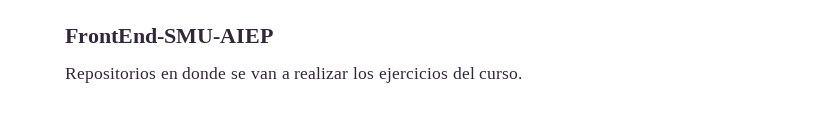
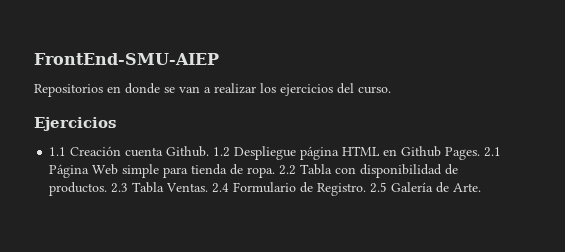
+ Ejercicios
+ 1.1 Creación cuenta Github. 1.2 Despliegue página HTML en Github Pages. 2.1 Página Web simple para tienda de ropa. 2.2 Tabla con disponibilidad de productos. 2.3 Tabla Ventas. 2.4 Formulario de Registro. 2.5 Galería de Arte.

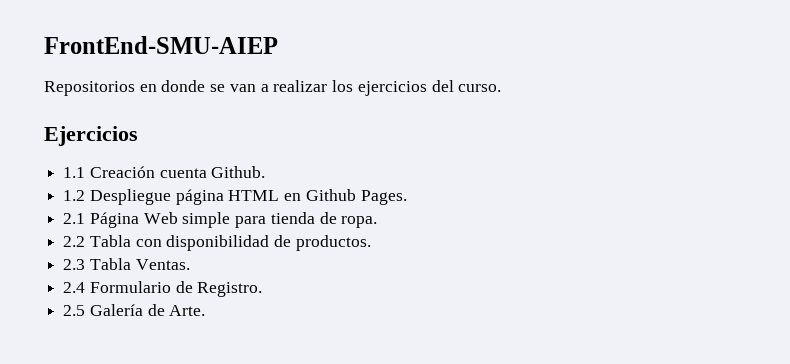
- 1.1 Creación cuenta Github. 1.2 Despliegue página HTML en Github Pages. 2.1 Página Web simple para tienda de ropa. 2.2 Tabla con disponibilidad de productos. 2.3 Tabla Ventas. 2.4 Formulario de Registro. 2.5 Galería de Arte.
+ 1.1 Creación cuenta Github.
+ 1.2 Despliegue página HTML en Github Pages.
+ 2.1 Página Web simple para tienda de ropa.
+ 2.2 Tabla con disponibilidad de productos.
+ 2.3 Tabla Ventas.
+ 2.4 Formulario de Registro.
+ 2.5 Galería de Arte.

